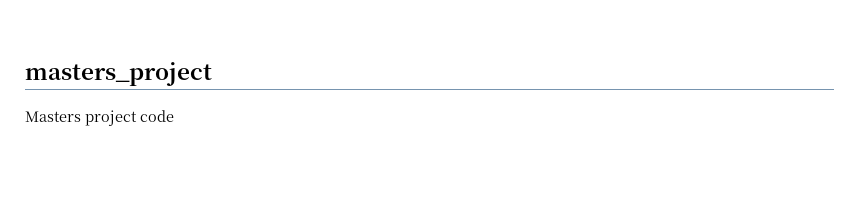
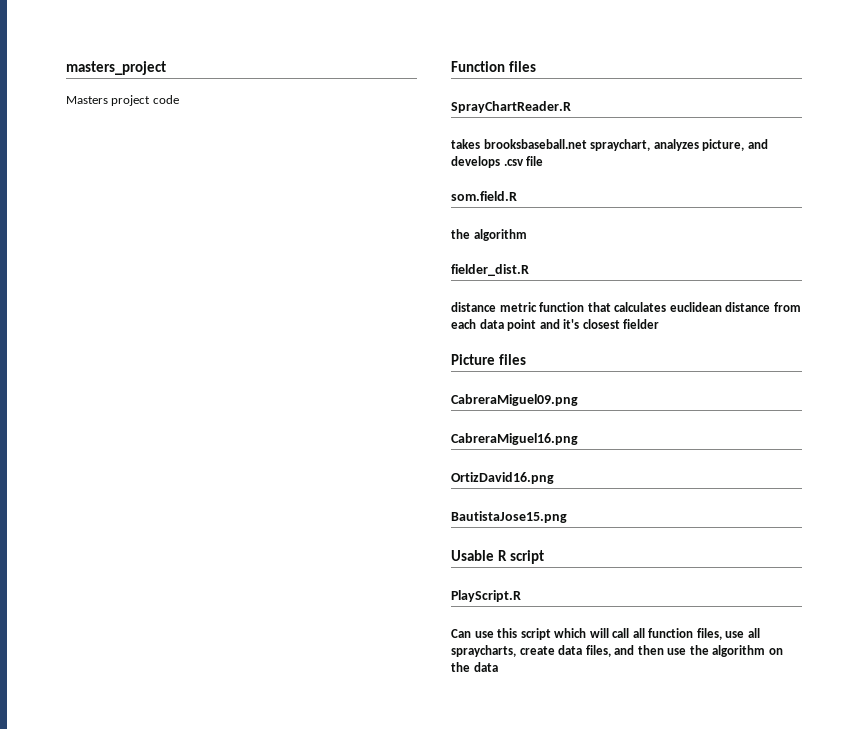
+ Function files
+ SprayChartReader.R
+ takes brooksbaseball.net spraychart, analyzes picture, and develops .csv file
+ som.field.R
+ the algorithm
+ fielder_dist.R
+ distance metric function that calculates euclidean distance from each data point and it's closest fielder
+ Picture files
+ CabreraMiguel09.png
+ CabreraMiguel16.png
+ OrtizDavid16.png
+ BautistaJose15.png
+ Usable R script
+ PlayScript.R
+ Can use this script which will call all function files, use all spraycharts, create data files, and then use the algorithm on the data

